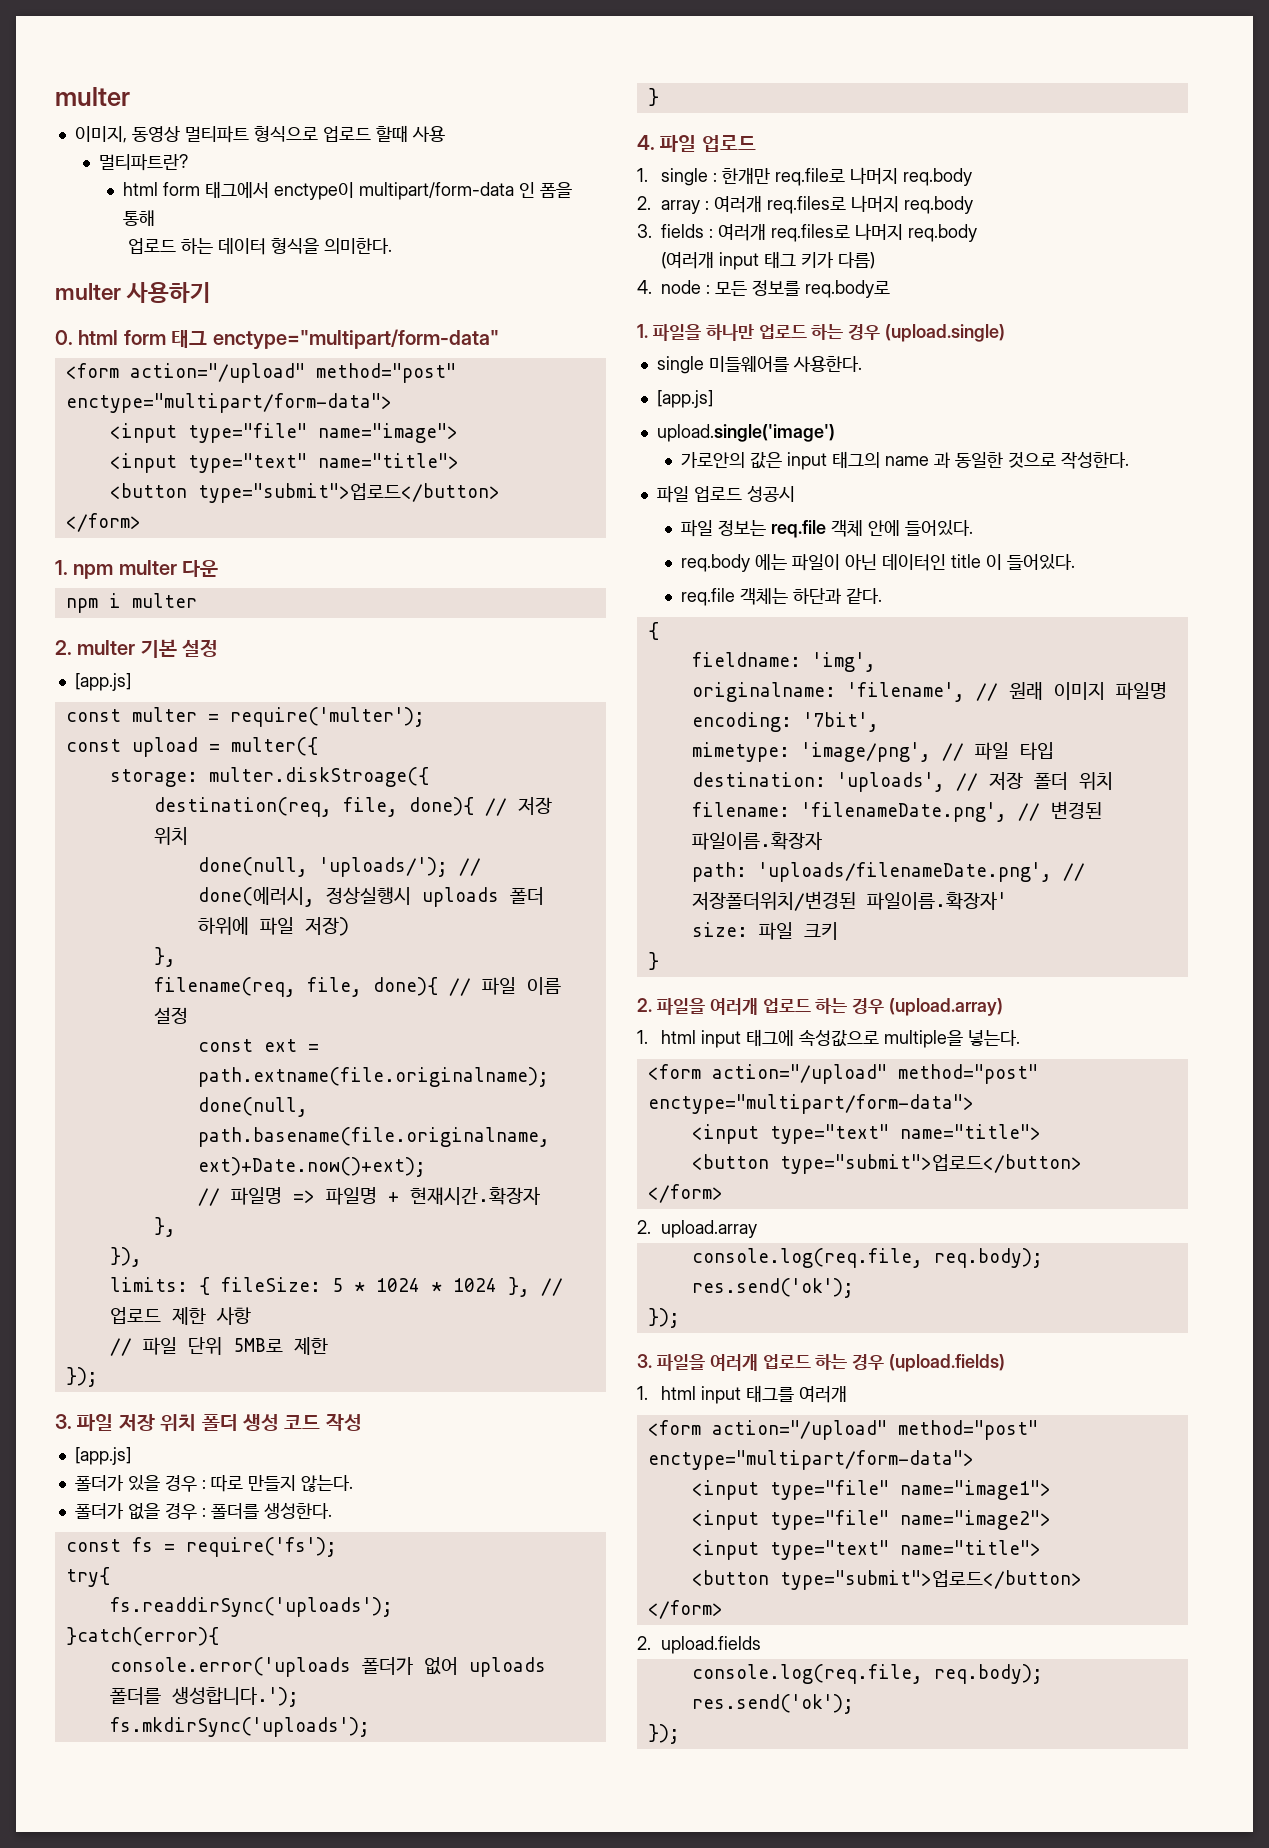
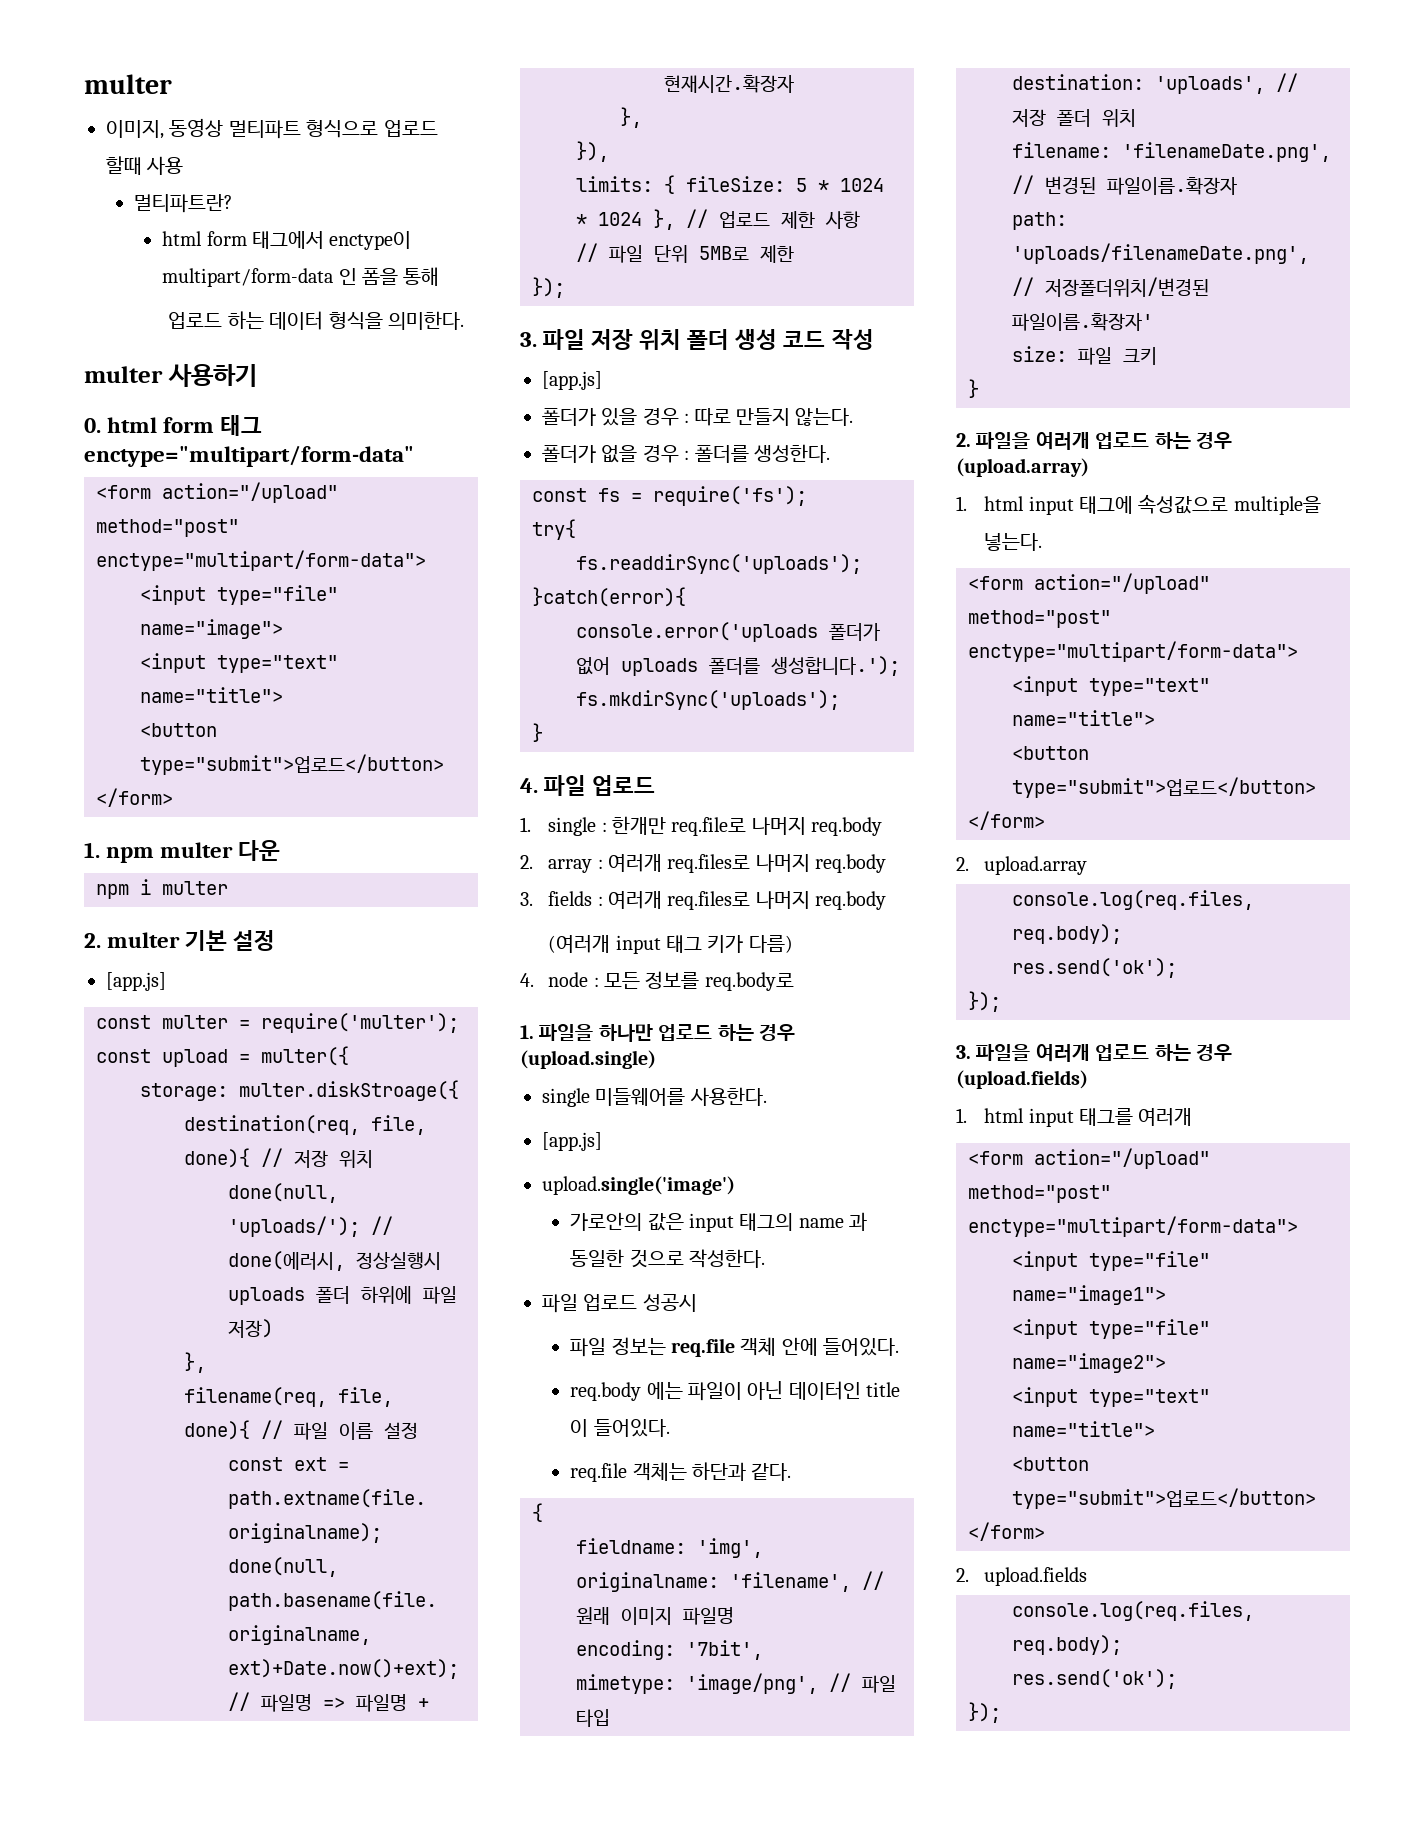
  2. upload.array
- console.log(req.file, req.body);
+ console.log(req.files, req.body);
  2. upload.fields
- console.log(req.file, req.body);
+ console.log(req.files, req.body);

